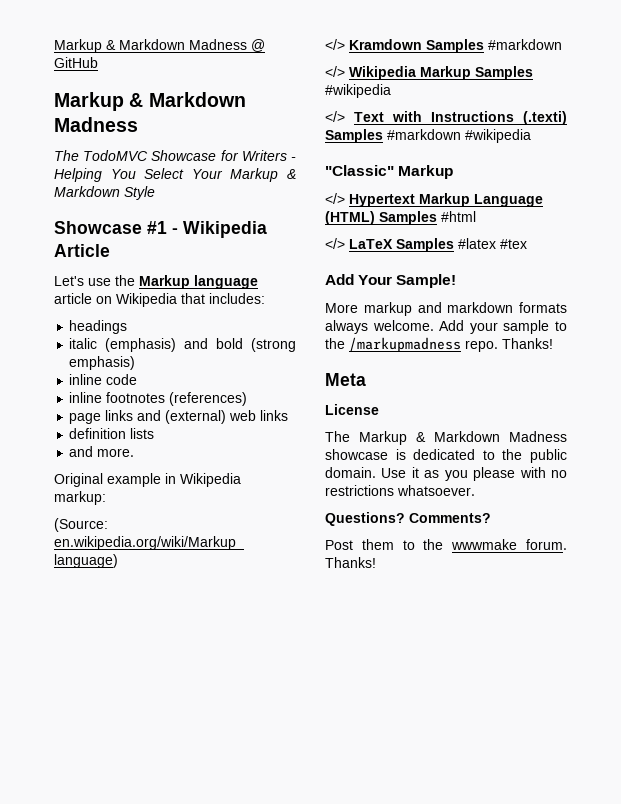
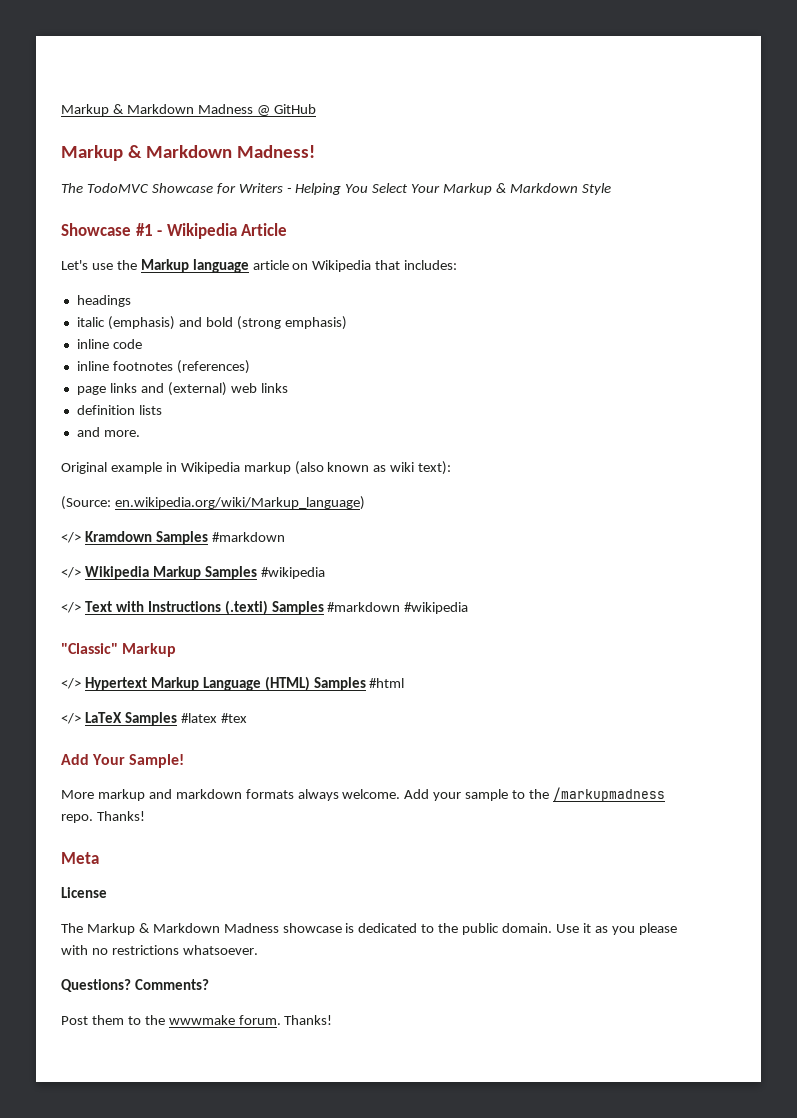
  Markup & Markdown Madness @ GitHub
- Markup & Markdown Madness
+ Markup & Markdown Madness!
- Original example in Wikipedia markup:
+ Original example in Wikipedia markup (also known as wiki text):

